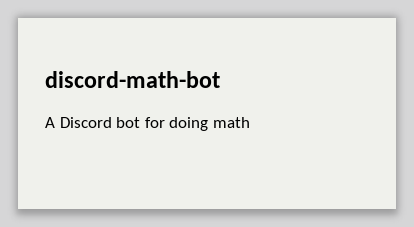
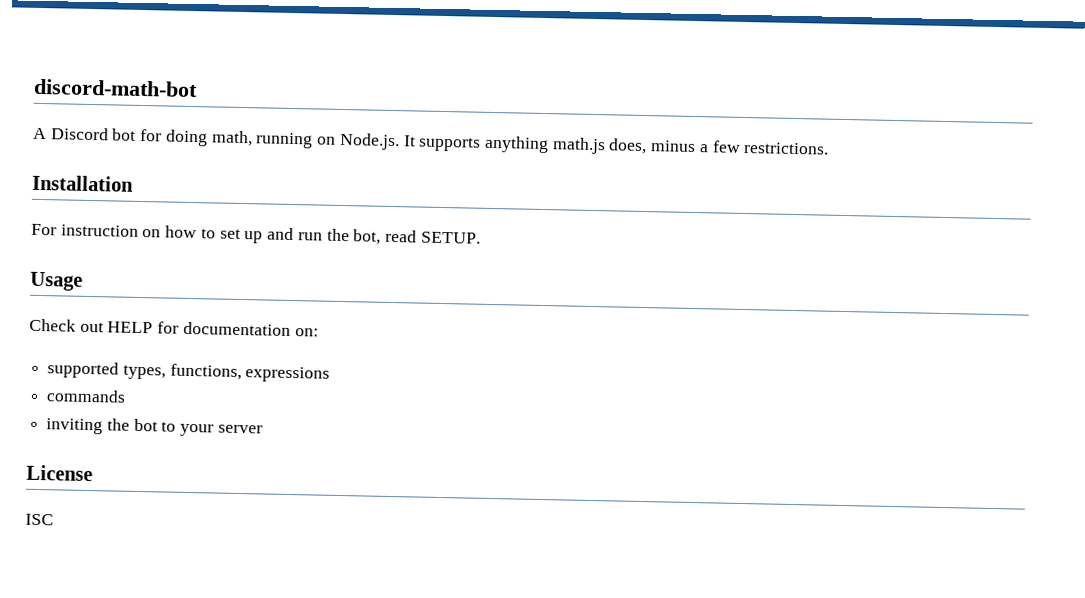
- A Discord bot for doing math
+ A Discord bot for doing math, running on Node.js. It supports anything math.js does, minus a few restrictions.
+ Installation
+ For instruction on how to set up and run the bot, read SETUP.
+ Usage
+ Check out HELP for documentation on:
+ supported types, functions, expressions
+ commands
+ inviting the bot to your server
+ License
+ ISC

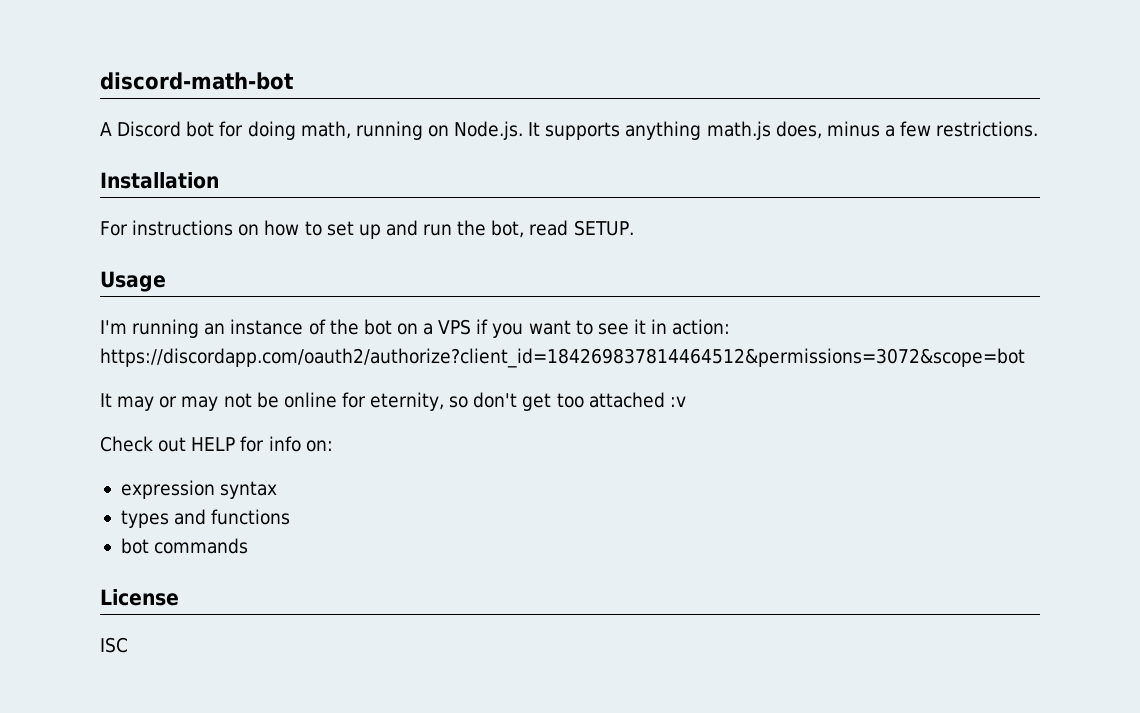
- For instruction on how to set up and run the bot, read SETUP.
+ For instructions on how to set up and run the bot, read SETUP.
+ I'm running an instance of the bot on a VPS if you want to see it in action: https://discordapp.com/oauth2/authorize?client_id=184269837814464512&permissions=3072&scope=bot
+ It may or may not be online for eternity, so don't get too attached :v
- Check out HELP for documentation on:
+ Check out HELP for info on:
- supported types, functions, expressions
- commands
- inviting the bot to your server
+ expression syntax
+ types and functions
+ bot commands

